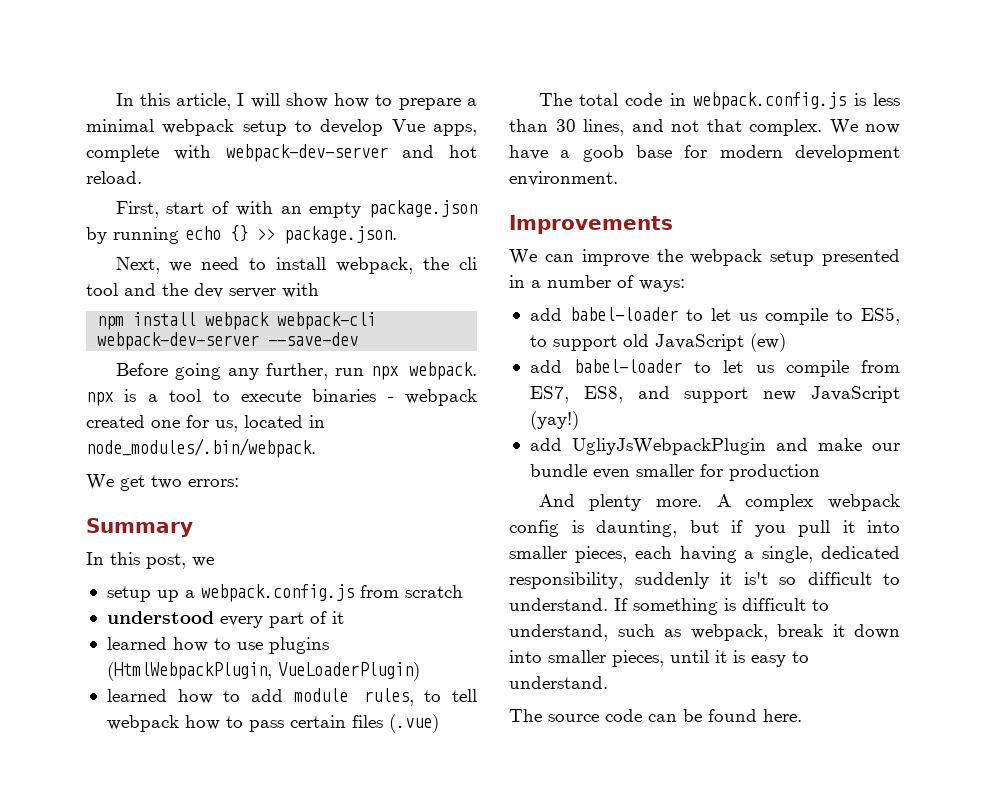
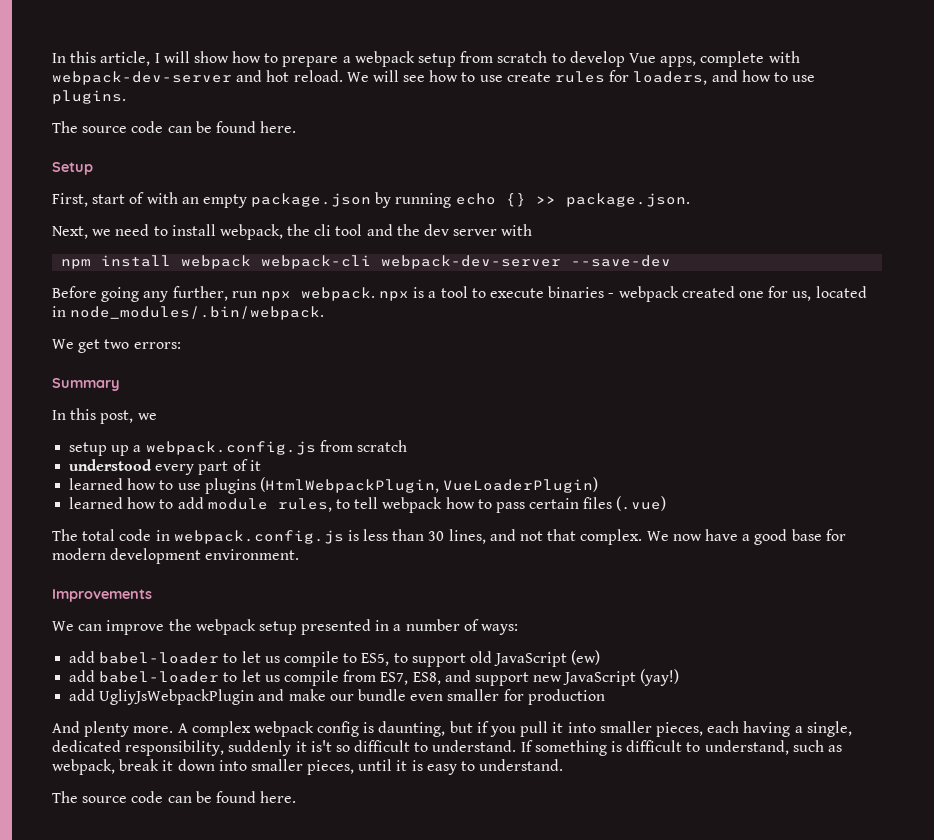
- In this article, I will show how to prepare a minimal webpack setup to develop Vue apps, complete with webpack-dev-server and hot reload.
+ In this article, I will show how to prepare a webpack setup from scratch to develop Vue apps, complete with webpack-dev-server and hot reload. We will see how to use create rules for loaders, and how to use plugins.
+ The source code can be found here.
+ Setup
- We now have a goob base for modern development environment.
+ We now have a good base for modern development environment.

